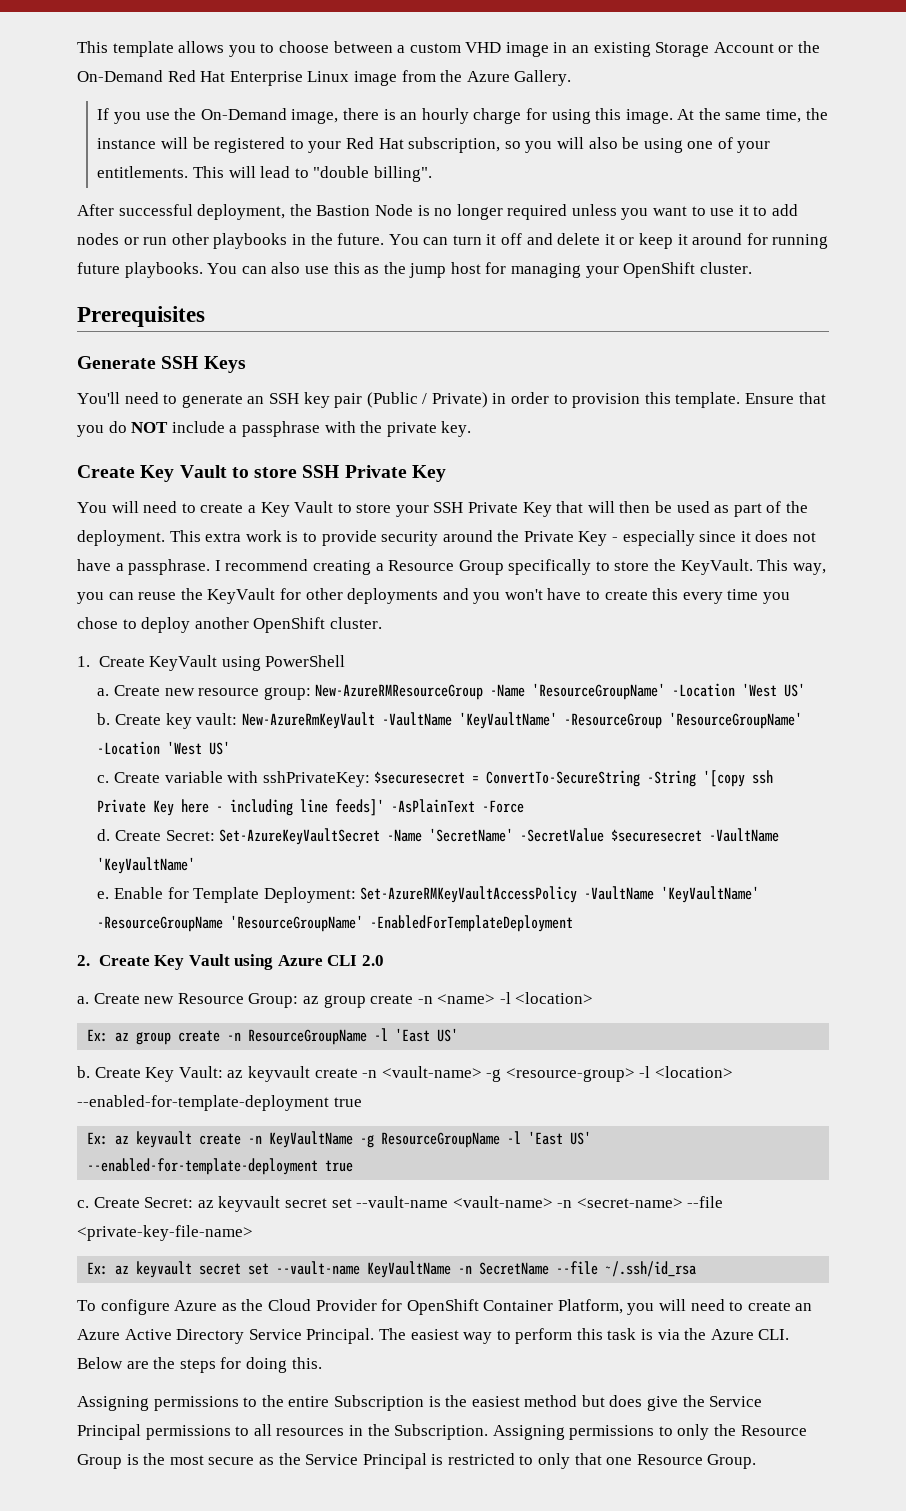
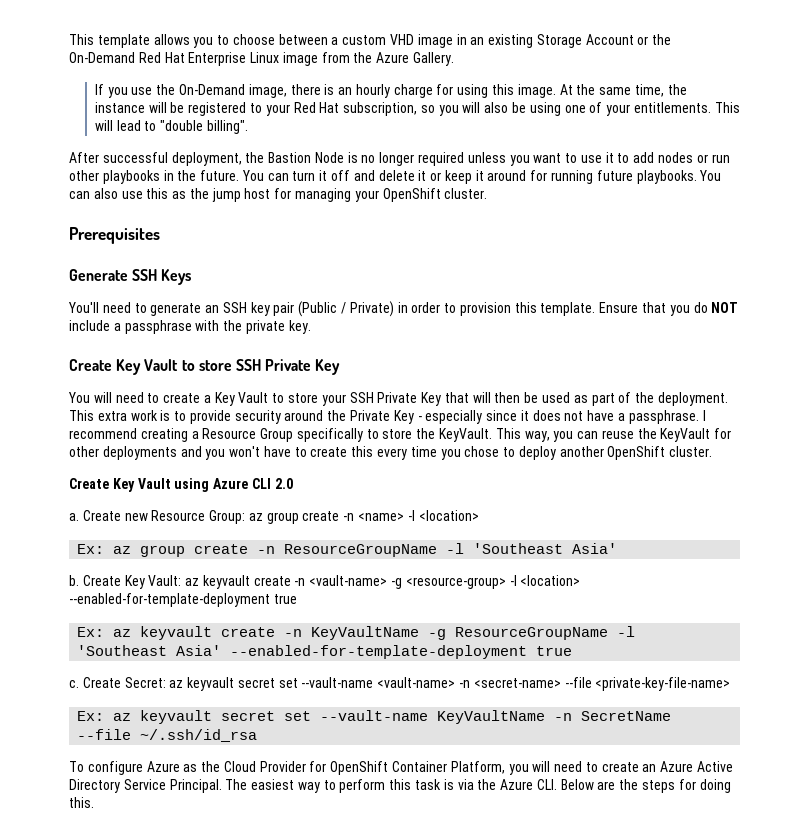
- 1. Create KeyVault using PowerShell
- a. Create new resource group: New-AzureRMResourceGroup -Name 'ResourceGroupName' -Location 'West US'
- b. Create key vault: New-AzureRmKeyVault -VaultName 'KeyVaultName' -ResourceGroup 'ResourceGroupName' -Location 'West US'
- c. Create variable with sshPrivateKey: $securesecret = ConvertTo-SecureString -String '[copy ssh Private Key here - including line feeds]' -AsPlainText -Force
- d. Create Secret: Set-AzureKeyVaultSecret -Name 'SecretName' -SecretValue $securesecret -VaultName 'KeyVaultName'
- e. Enable for Template Deployment: Set-AzureRMKeyVaultAccessPolicy -VaultName 'KeyVaultName' -ResourceGroupName 'ResourceGroupName' -EnabledForTemplateDeployment
- 2. Create Key Vault using Azure CLI 2.0
+ Create Key Vault using Azure CLI 2.0
- Ex: az group create -n ResourceGroupName -l 'East US'
+ Ex: az group create -n ResourceGroupName -l 'Southeast Asia'
- Ex: az keyvault create -n KeyVaultName -g ResourceGroupName -l 'East US' --enabled-for-template-deployment true
+ Ex: az keyvault create -n KeyVaultName -g ResourceGroupName -l 'Southeast Asia' --enabled-for-template-deployment true
- Assigning permissions to the entire Subscription is the easiest method but does give the Service Principal permissions to all resources in the Subscription. Assigning permissions to only the Resource Group is the most secure as the Service Principal is restricted to only that one Resource Group.

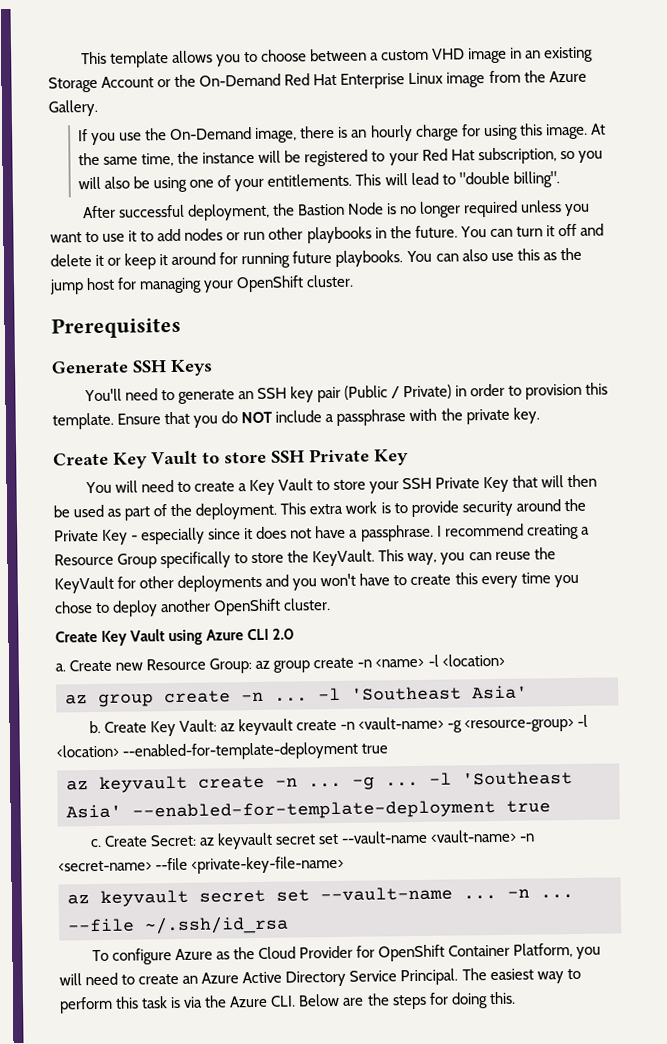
- Ex: az group create -n ResourceGroupName -l 'Southeast Asia'
+ az group create -n ... -l 'Southeast Asia'
- Ex: az keyvault create -n KeyVaultName -g ResourceGroupName -l 'Southeast Asia' --enabled-for-template-deployment true
+ az keyvault create -n ... -g ... -l 'Southeast Asia' --enabled-for-template-deployment true
- Ex: az keyvault secret set --vault-name KeyVaultName -n SecretName --file ~/.ssh/id_rsa
+ az keyvault secret set --vault-name ... -n ... --file ~/.ssh/id_rsa

